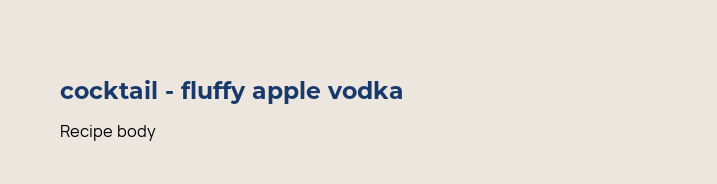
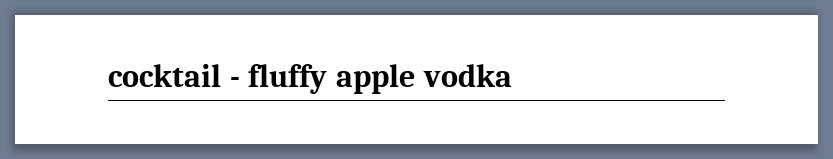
- Recipe body

